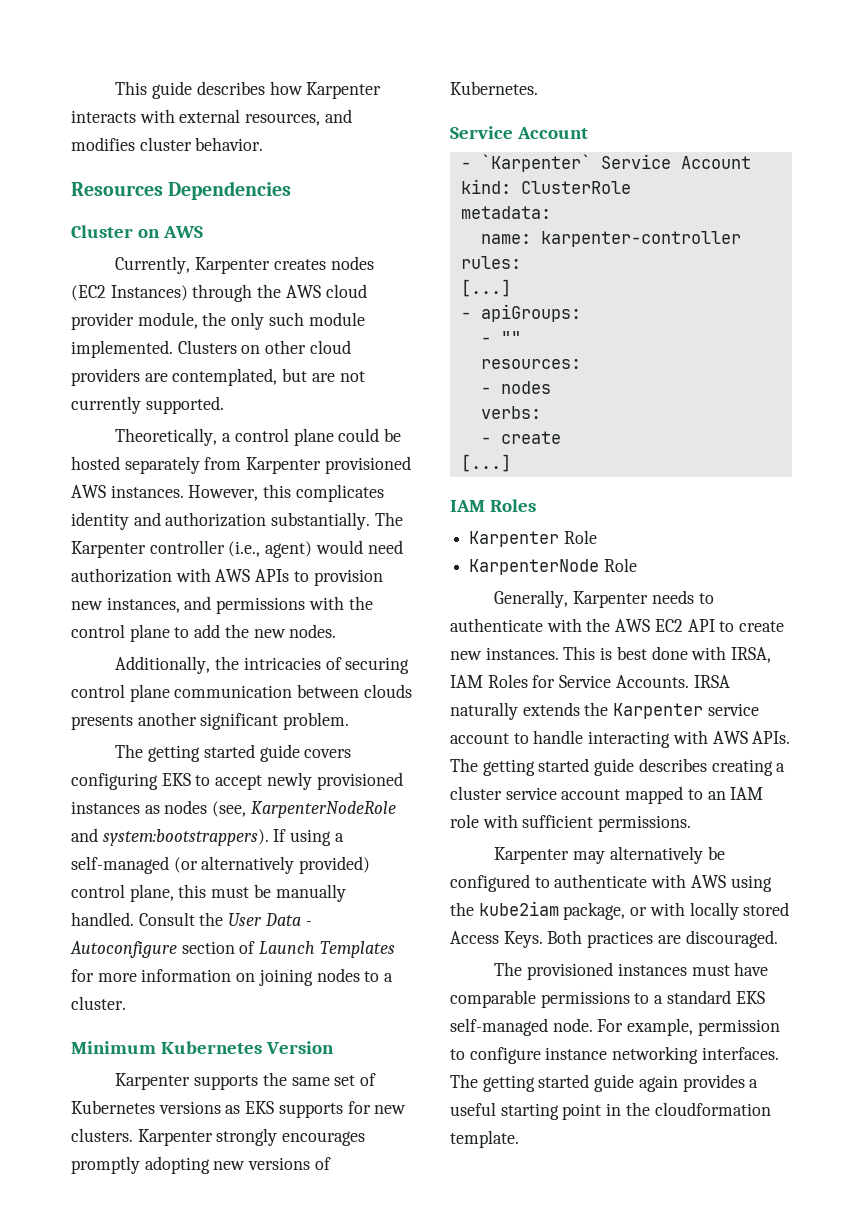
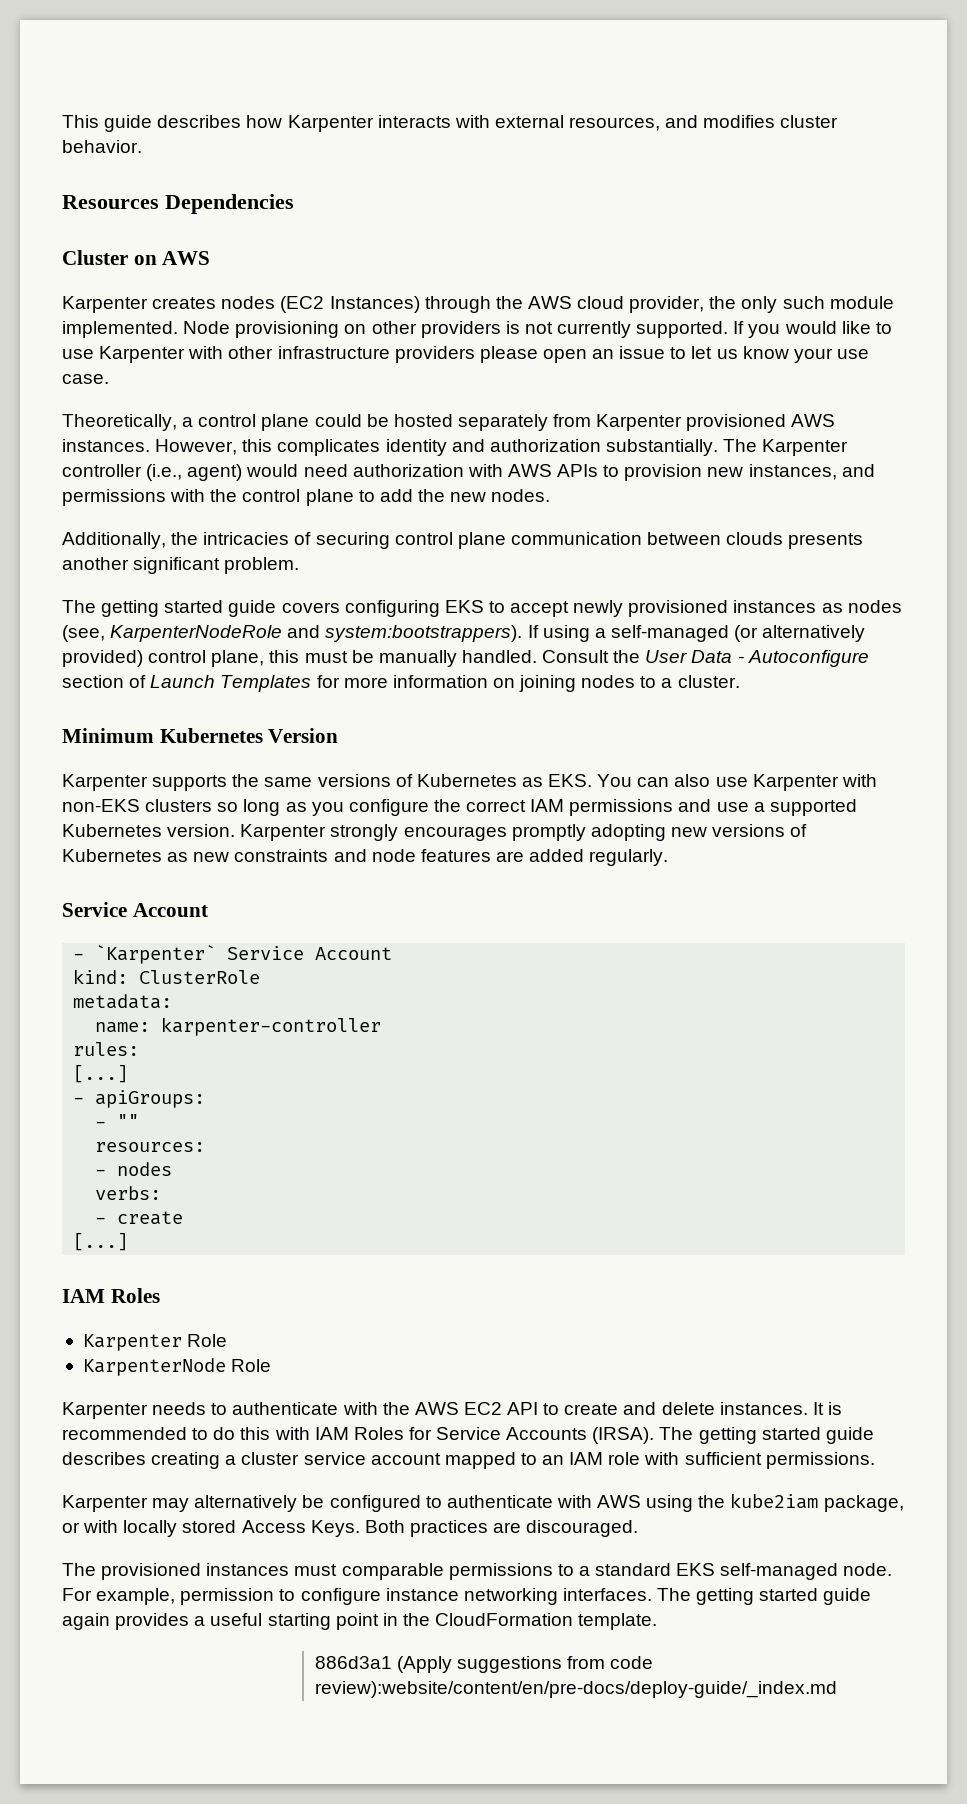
- Currently, Karpenter creates nodes (EC2 Instances) through the AWS cloud provider module, the only such module implemented.
+ Karpenter creates nodes (EC2 Instances) through the AWS cloud provider, the only such module implemented.
- Clusters on other cloud providers are contemplated, but are not currently supported.
+ Node provisioning on other providers is not currently supported. If you would like to use Karpenter with other infrastructure providers please open an issue to let us know your use case.
- Karpenter supports the same set of Kubernetes versions as EKS supports for new clusters.
+ Karpenter supports the same versions of Kubernetes as EKS. You can also use Karpenter with non-EKS clusters so long as you configure the correct IAM permissions and use a supported Kubernetes version.
- Karpenter strongly encourages promptly adopting new versions of Kubernetes.
+ Karpenter strongly encourages promptly adopting new versions of Kubernetes as new constraints and node features are added regularly.
- Generally, Karpenter needs to authenticate with the AWS EC2 API to create new instances. This is best done with IRSA, IAM Roles for Service Accounts. IRSA naturally extends the Karpenter service account to handle interacting with AWS APIs.
+ Karpenter needs to authenticate with the AWS EC2 API to create and delete instances. It is recommended to do this with IAM Roles for Service Accounts (IRSA).
- The provisioned instances must have comparable permissions to a standard EKS self-managed node.
+ The provisioned instances must comparable permissions to a standard EKS self-managed node.
- The getting started guide again provides a useful starting point in the cloudformation template.
+ The getting started guide again provides a useful starting point in the CloudFormation template.
+ 886d3a1 (Apply suggestions from code review):website/content/en/pre-docs/deploy-guide/_index.md

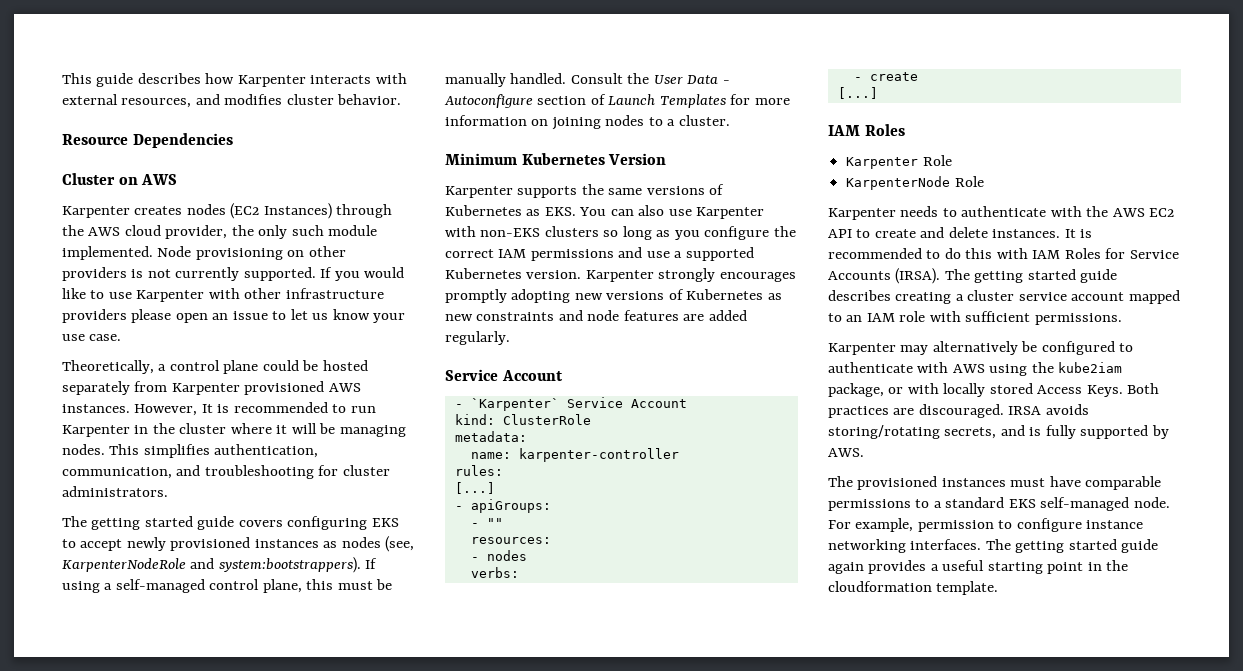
- Resources Dependencies
+ Resource Dependencies
- However, this complicates identity and authorization substantially. The Karpenter controller (i.e., agent) would need authorization with AWS APIs to provision new instances, and permissions with the control plane to add the new nodes.
- Additionally, the intricacies of securing control plane communication between clouds presents another significant problem.
+ However, It is recommended to run Karpenter in the cluster where it will be managing nodes. This simplifies authentication, communication, and troubleshooting for cluster administrators.
- If using a self-managed (or alternatively provided) control plane, this must be manually handled.
+ If using a self-managed control plane, this must be manually handled.
+ IRSA avoids storing/rotating secrets, and is fully supported by AWS.
- The provisioned instances must comparable permissions to a standard EKS self-managed node.
+ The provisioned instances must have comparable permissions to a standard EKS self-managed node.
- The getting started guide again provides a useful starting point in the CloudFormation template.
+ The getting started guide again provides a useful starting point in the cloudformation template.
- 886d3a1 (Apply suggestions from code review):website/content/en/pre-docs/deploy-guide/_index.md

